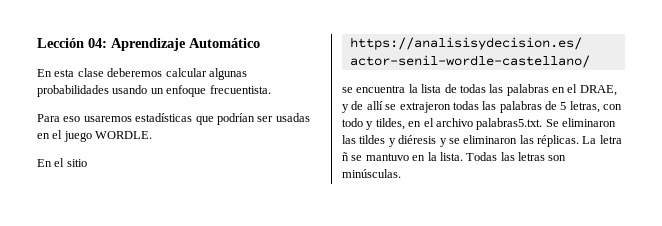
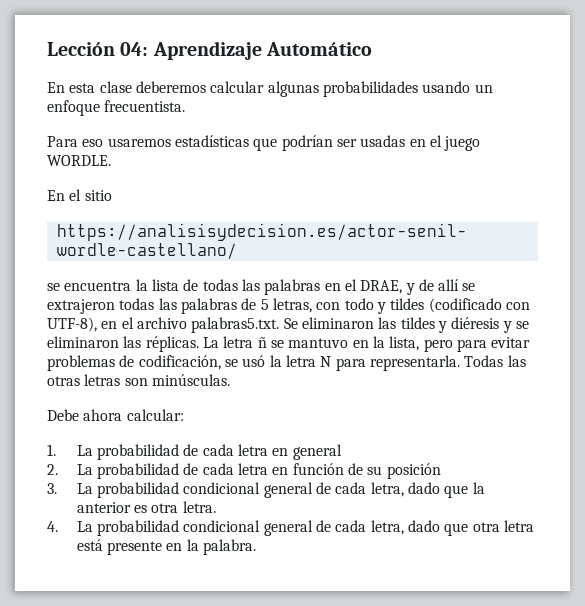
- se encuentra la lista de todas las palabras en el DRAE, y de allí se extrajeron todas las palabras de 5 letras, con todo y tildes, en el archivo palabras5.txt. Se eliminaron las tildes y diéresis y se eliminaron las réplicas.
+ se encuentra la lista de todas las palabras en el DRAE, y de allí se extrajeron todas las palabras de 5 letras, con todo y tildes (codificado con UTF-8), en el archivo palabras5.txt. Se eliminaron las tildes y diéresis y se eliminaron las réplicas.
- La letra ñ se mantuvo en la lista.
+ La letra ñ se mantuvo en la lista, pero para evitar problemas de codificación, se usó la letra N para representarla.
- Todas las letras son minúsculas.
+ Todas las otras letras son minúsculas.
+ Debe ahora calcular:
+ 1. La probabilidad de cada letra en general
+ 2. La probabilidad de cada letra en función de su posición
+ 3. La probabilidad condicional general de cada letra, dado que la anterior es otra letra.
+ 4. La probabilidad condicional general de cada letra, dado que otra letra está presente en la palabra.

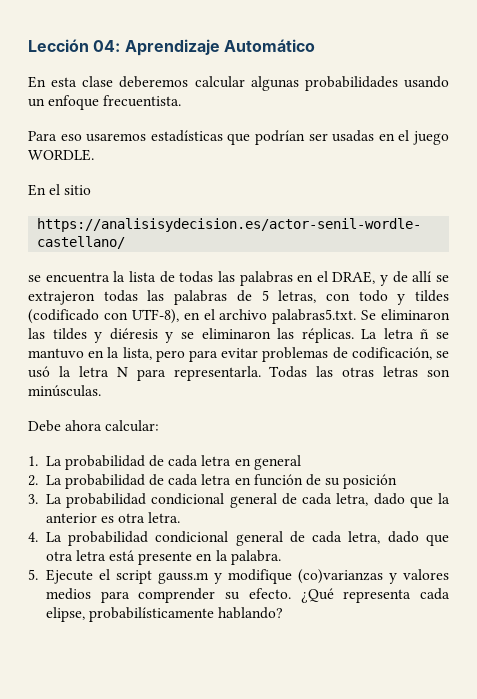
+ 5. Ejecute el script gauss.m y modifique (co)varianzas y valores medios para comprender su efecto. ¿Qué representa cada elipse, probabilísticamente hablando?

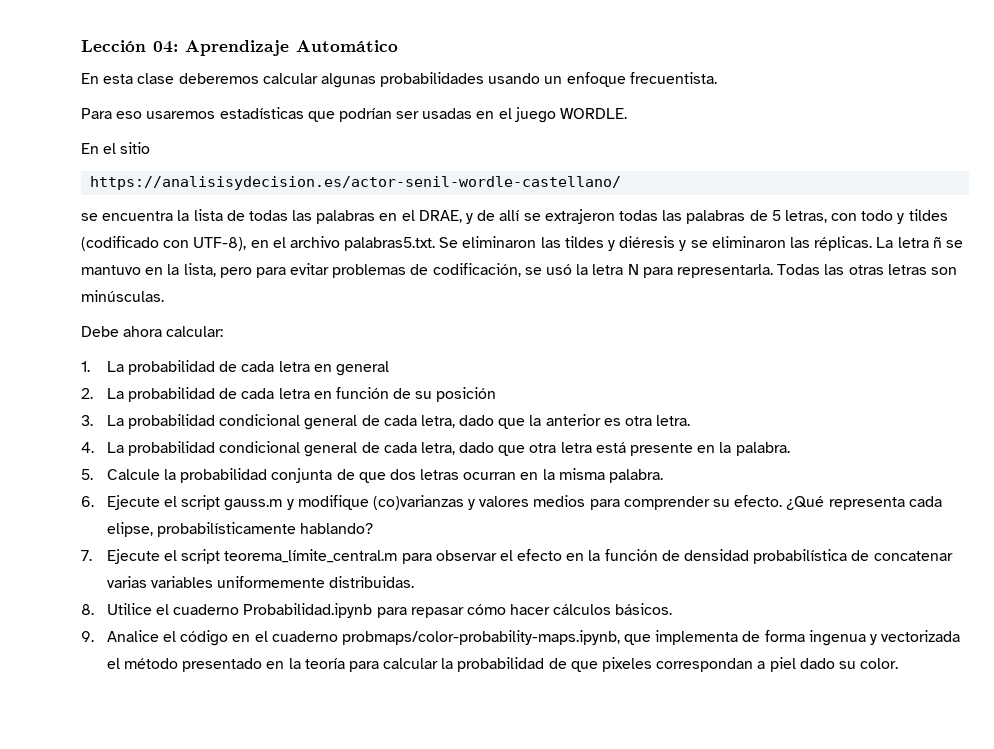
- 5. Ejecute el script gauss.m y modifique (co)varianzas y valores medios para comprender su efecto.
+ 5. Calcule la probabilidad conjunta de que dos letras ocurran en la misma palabra.
+ 6. Ejecute el script gauss.m y modifique (co)varianzas y valores medios para comprender su efecto.
+ 7. Ejecute el script teorema_límite_central.m para observar el efecto en la función de densidad probabilística de concatenar varias variables uniformemente distribuidas.
+ 8. Utilice el cuaderno Probabilidad.ipynb para repasar cómo hacer cálculos básicos.
+ 9. Analice el código en el cuaderno probmaps/color-probability-maps.ipynb, que implementa de forma ingenua y vectorizada el método presentado en la teoría para calcular la probabilidad de que pixeles correspondan a piel dado su color.

